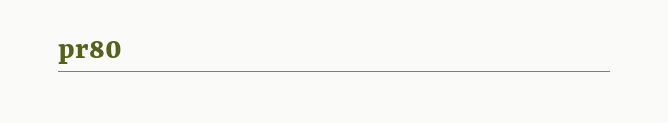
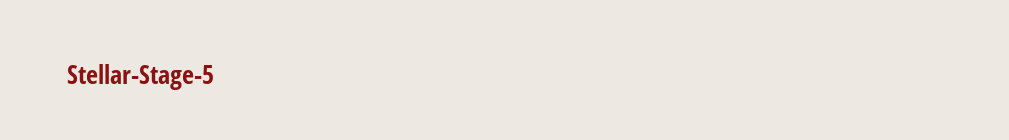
- pr80
+ Stellar-Stage-5

